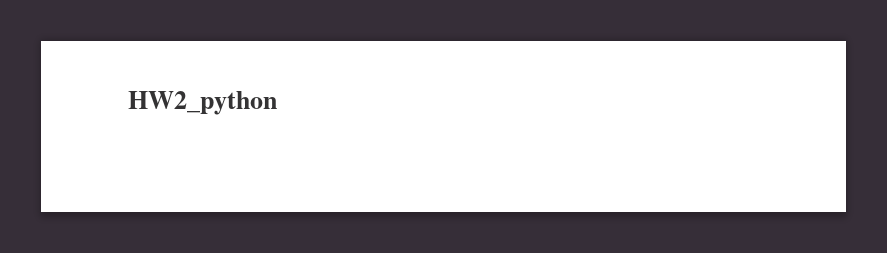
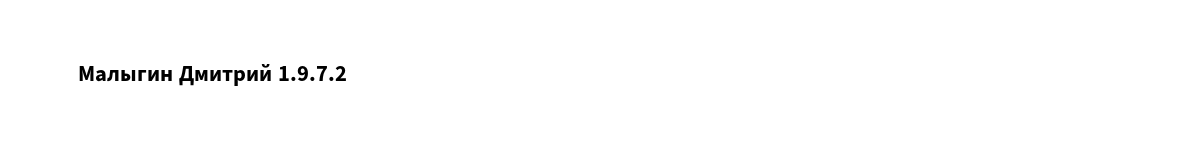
- HW2_python
+ Малыгин Дмитрий 1.9.7.2

